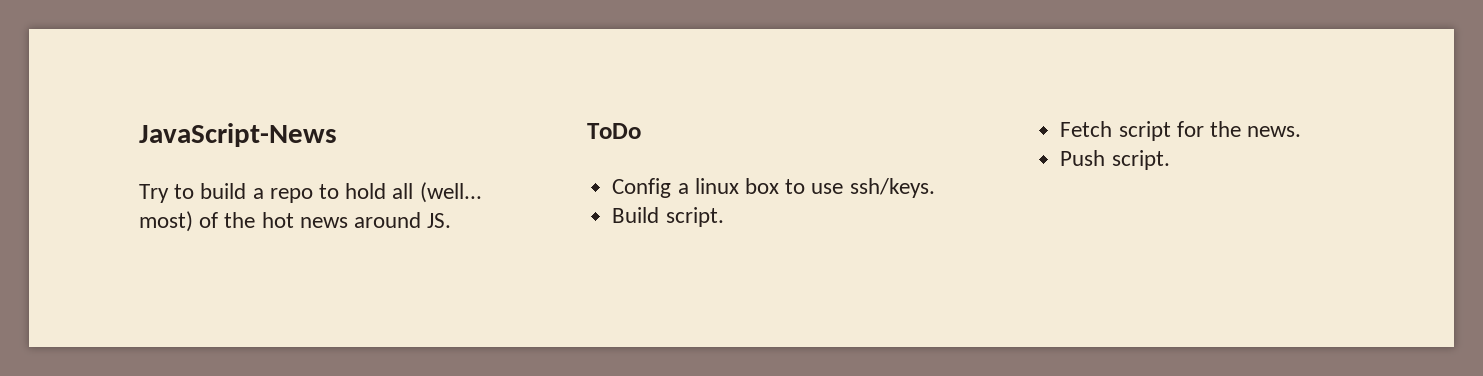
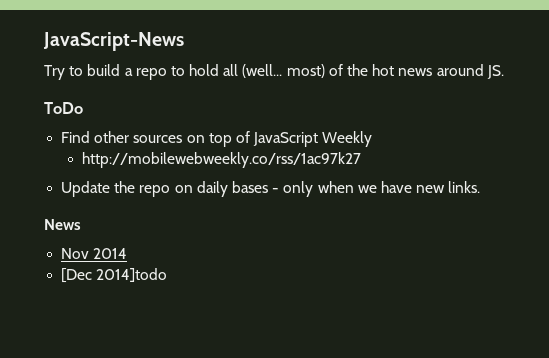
- Config a linux box to use ssh/keys.
- Build script.
- Fetch script for the news.
- Push script.
+ Find other sources on top of JavaScript Weekly
+ http://mobilewebweekly.co/rss/1ac97k27
+ Update the repo on daily bases - only when we have new links.
+ News
+ Nov 2014
+ [Dec 2014]todo

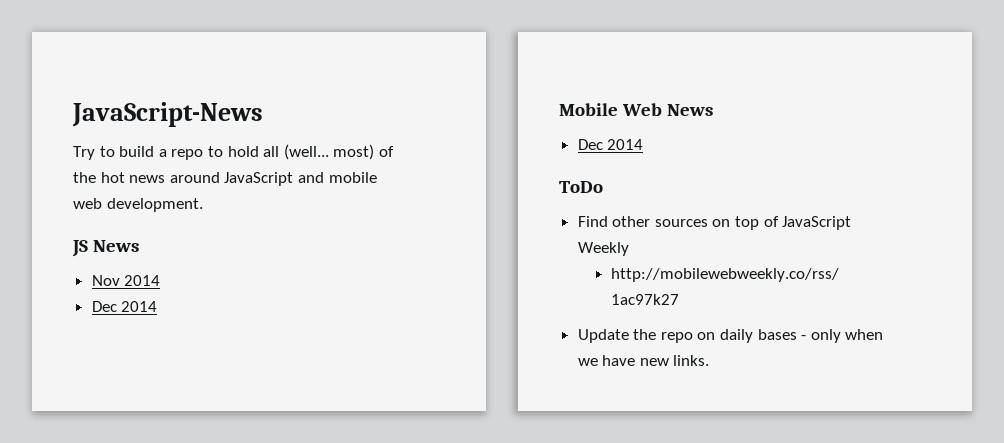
- Try to build a repo to hold all (well... most) of the hot news around JS.
+ Try to build a repo to hold all (well... most) of the hot news around JavaScript and mobile web development.
+ JS News
+ Nov 2014
+ Dec 2014
+ Mobile Web News
+ Dec 2014
- News
- Nov 2014
- [Dec 2014]todo

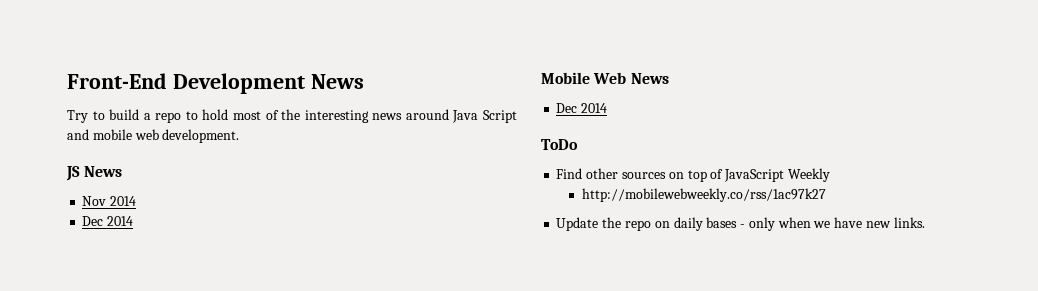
- JavaScript-News
+ Front-End Development News
- Try to build a repo to hold all (well... most) of the hot news around JavaScript and mobile web development.
+ Try to build a repo to hold most of the interesting news around Java Script and mobile web development.

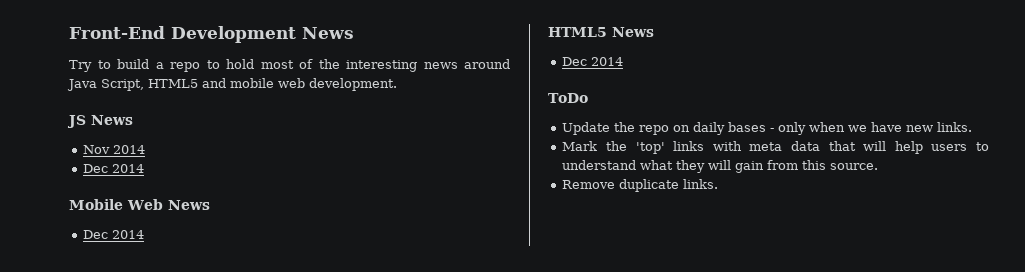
- Try to build a repo to hold most of the interesting news around Java Script and mobile web development.
+ Try to build a repo to hold most of the interesting news around Java Script, HTML5 and mobile web development.
+ HTML5 News
+ Dec 2014
  ToDo
- Find other sources on top of JavaScript Weekly
- http://mobilewebweekly.co/rss/1ac97k27
+ Mark the 'top' links with meta data that will help users to understand what they will gain from this source.
+ Remove duplicate links.

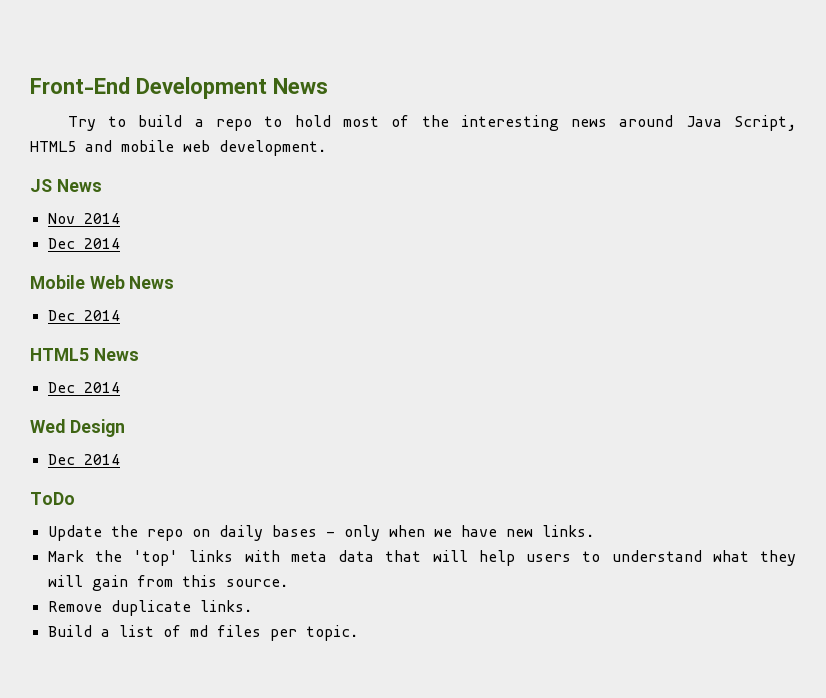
+ Wed Design
+ Dec 2014
+ Build a list of md files per topic.

